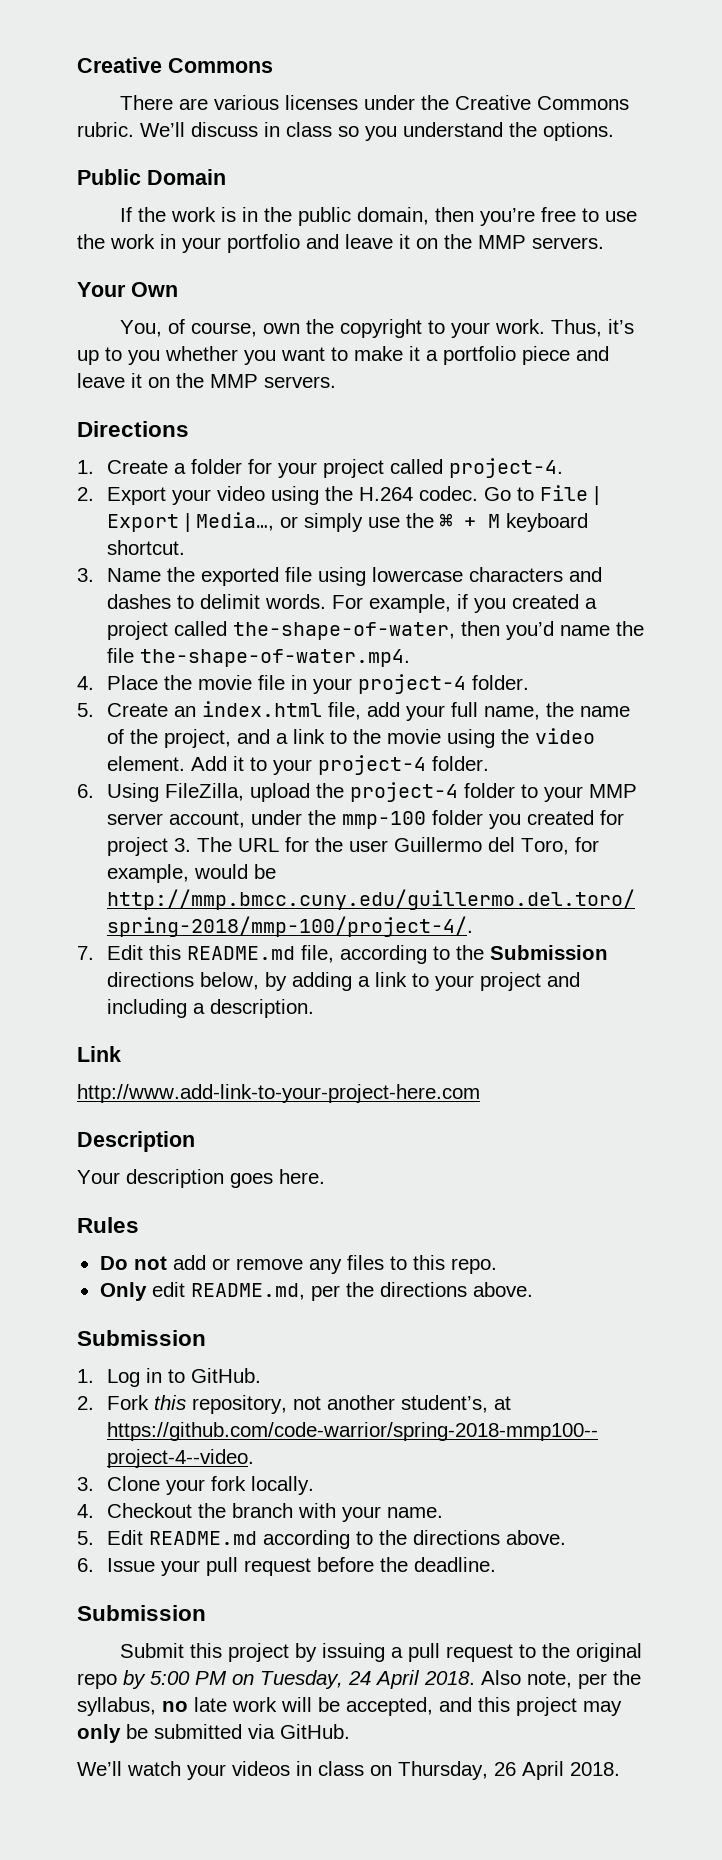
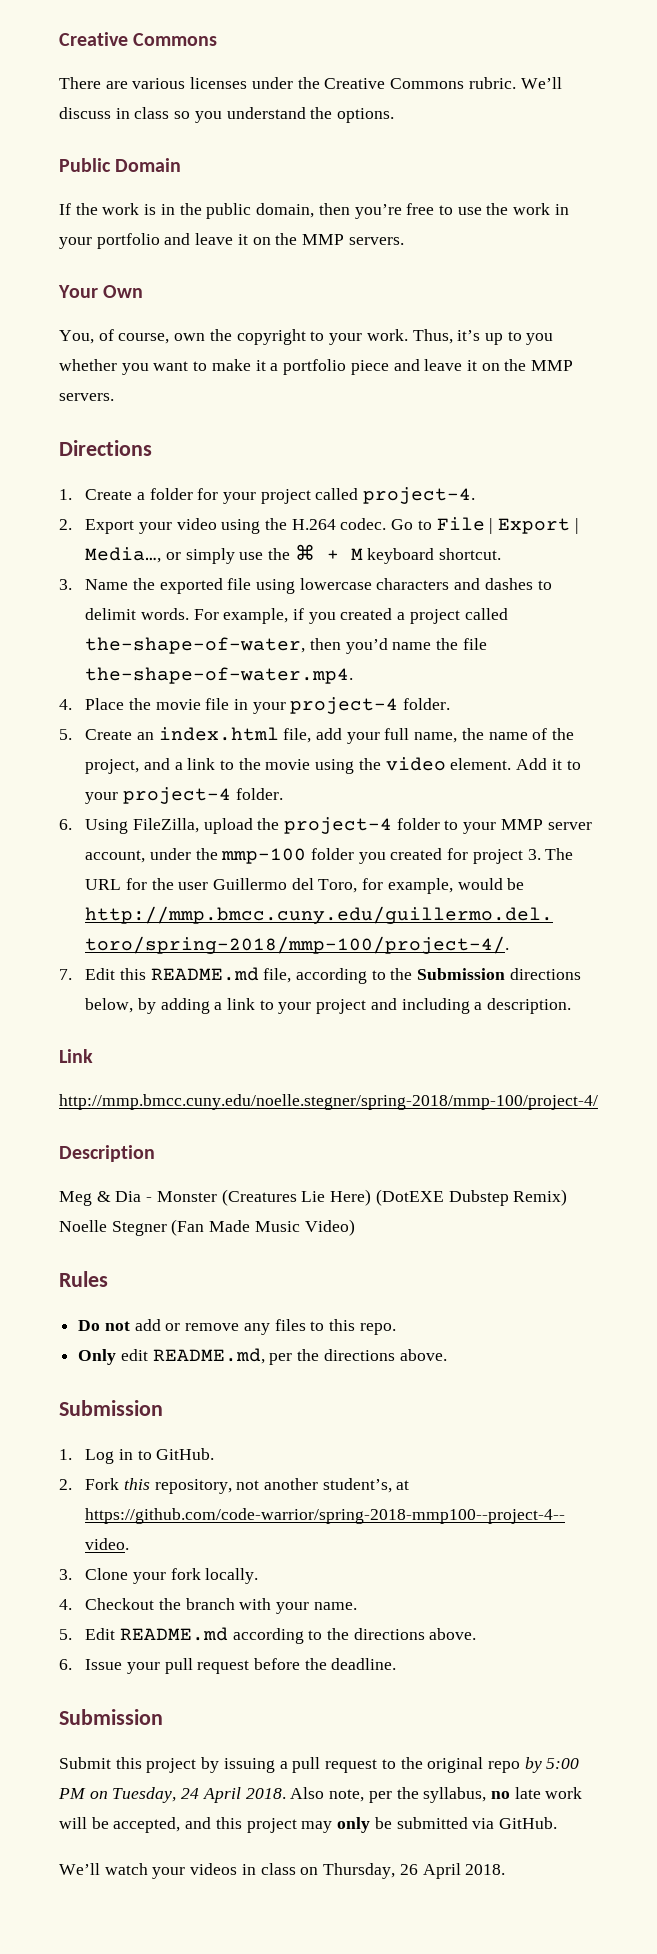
- http://www.add-link-to-your-project-here.com
+ http://mmp.bmcc.cuny.edu/noelle.stegner/spring-2018/mmp-100/project-4/
- Your description goes here.
+ Meg & Dia - Monster (Creatures Lie Here) (DotEXE Dubstep Remix) Noelle Stegner (Fan Made Music Video)

